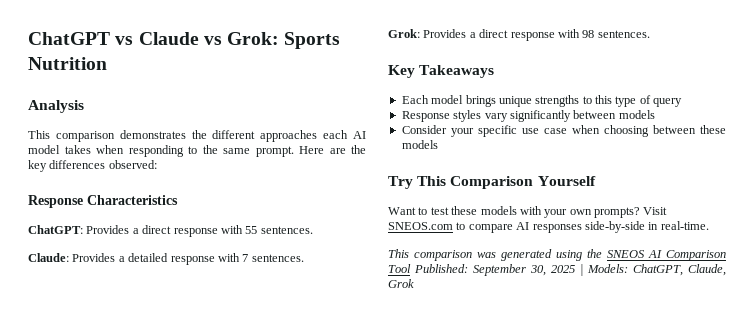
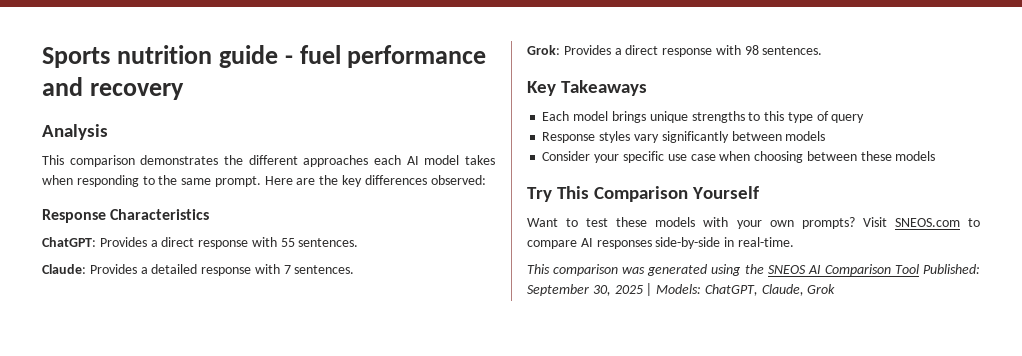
- ChatGPT vs Claude vs Grok: Sports Nutrition
+ Sports nutrition guide - fuel performance and recovery

